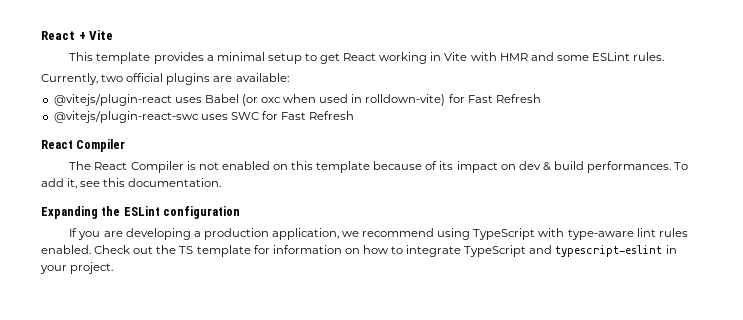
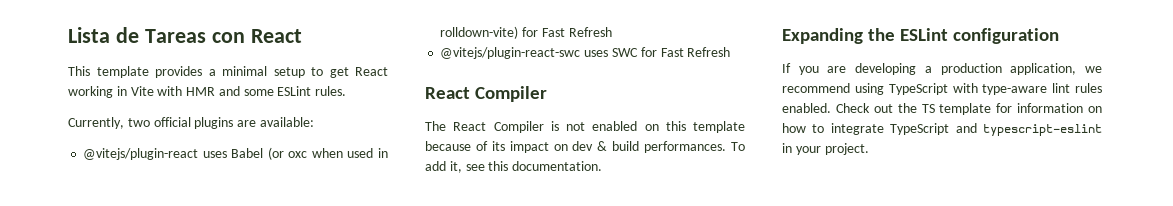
- React + Vite
+ Lista de Tareas con React

